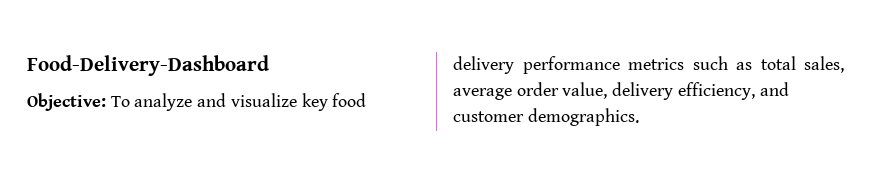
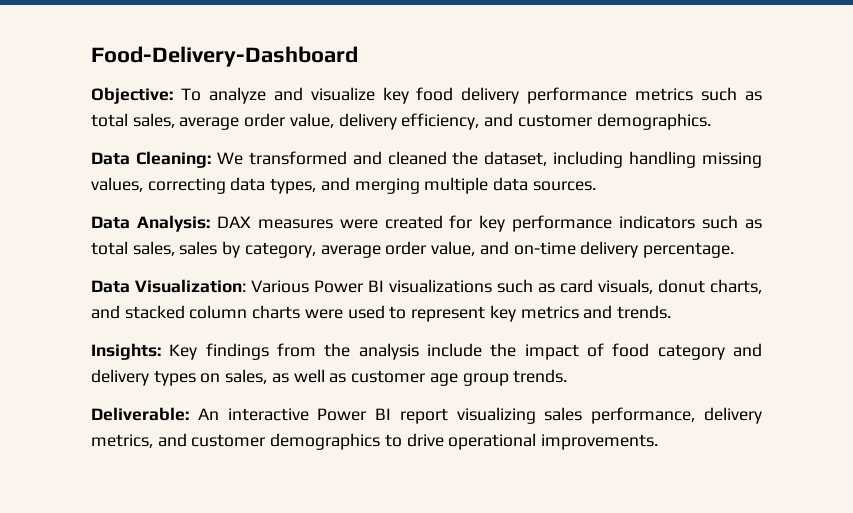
+ Data Cleaning: We transformed and cleaned the dataset, including handling missing values, correcting data types, and merging multiple data sources.
+ Data Analysis: DAX measures were created for key performance indicators such as total sales, sales by category, average order value, and on-time delivery percentage.
+ Data Visualization: Various Power BI visualizations such as card visuals, donut charts, and stacked column charts were used to represent key metrics and trends.
+ Insights: Key findings from the analysis include the impact of food category and delivery types on sales, as well as customer age group trends.
+ Deliverable: An interactive Power BI report visualizing sales performance, delivery metrics, and customer demographics to drive operational improvements.

